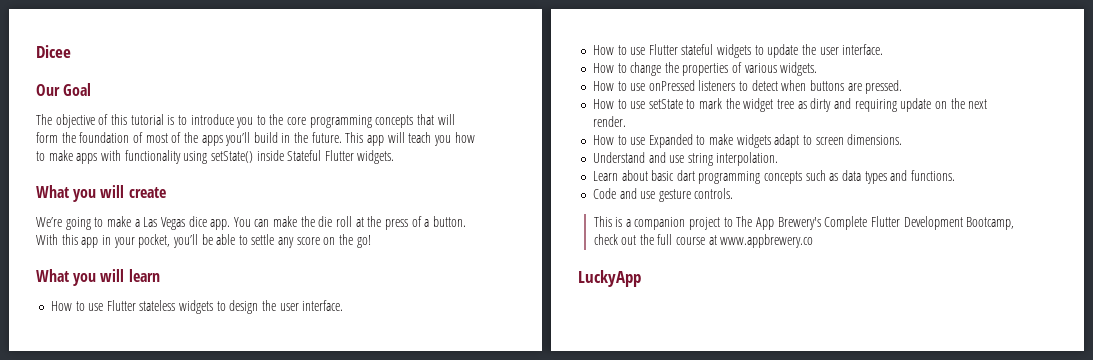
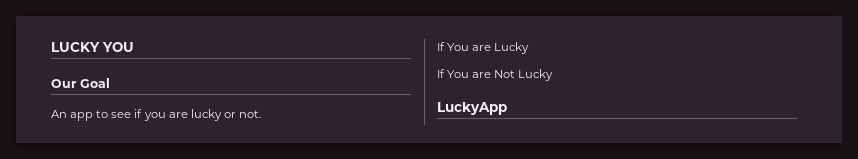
- Dicee
+ LUCKY YOU
- The objective of this tutorial is to introduce you to the core programming concepts that will form the foundation of most of the apps you’ll build in the future. This app will teach you how to make apps with functionality using setState() inside Stateful Flutter widgets.
- What you will create
- We’re going to make a Las Vegas dice app. You can make the die roll at the press of a button. With this app in your pocket, you’ll be able to settle any score on the go!
- What you will learn
- How to use Flutter stateless widgets to design the user interface.
- How to use Flutter stateful widgets to update the user interface.
- How to change the properties of various widgets.
- How to use onPressed listeners to detect when buttons are pressed.
- How to use setState to mark the widget tree as dirty and requiring update on the next render.
- How to use Expanded to make widgets adapt to screen dimensions.
- Understand and use string interpolation.
- Learn about basic dart programming concepts such as data types and functions.
- Code and use gesture controls.
- This is a companion project to The App Brewery's Complete Flutter Development Bootcamp, check out the full course at www.appbrewery.co
+ An app to see if you are lucky or not.
+ If You are Lucky
+ If You are Not Lucky

